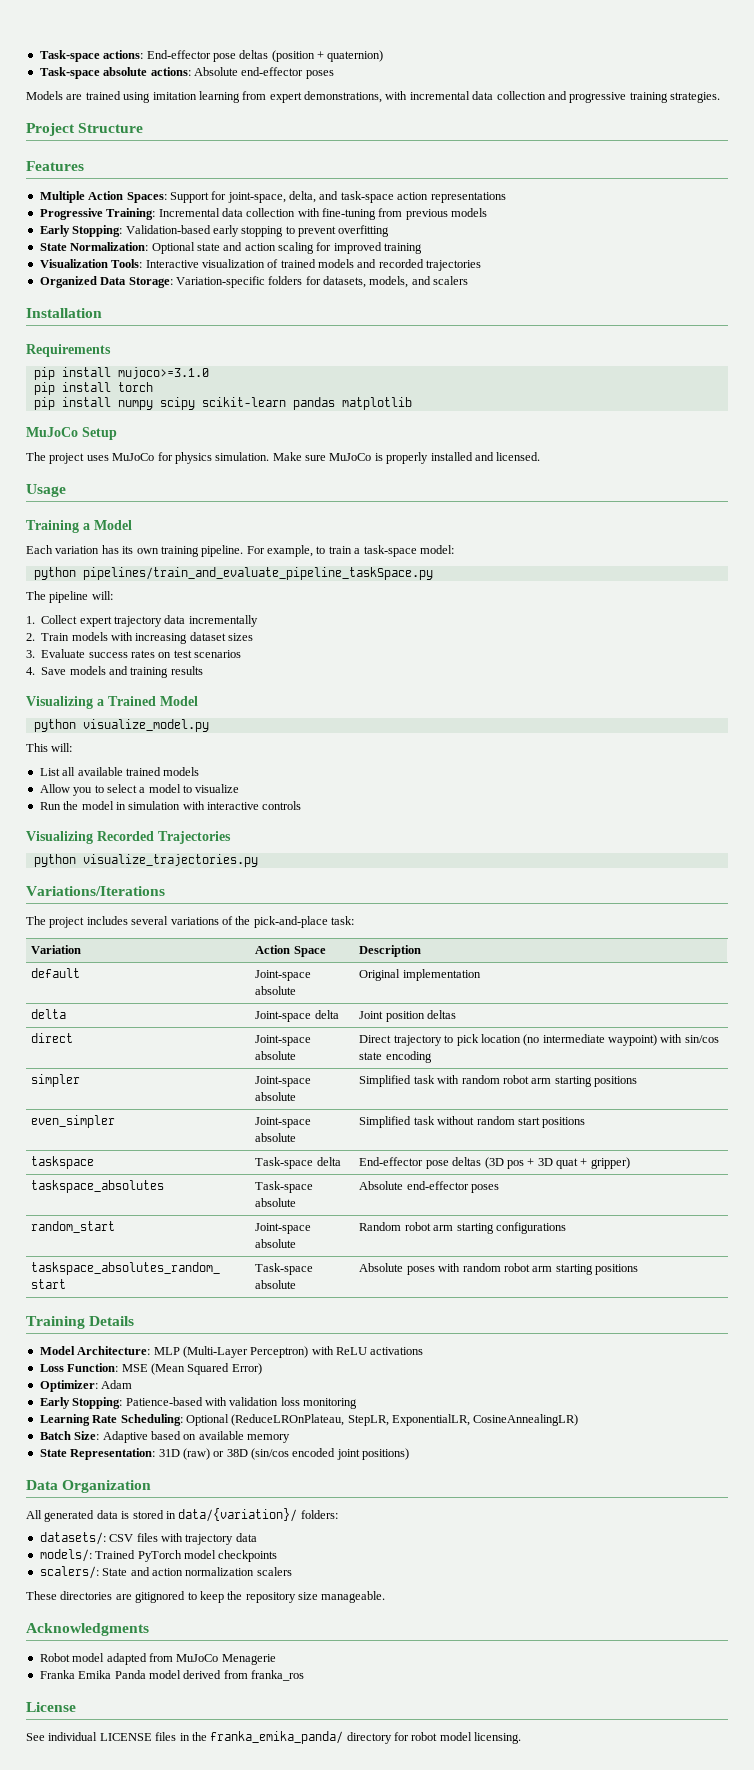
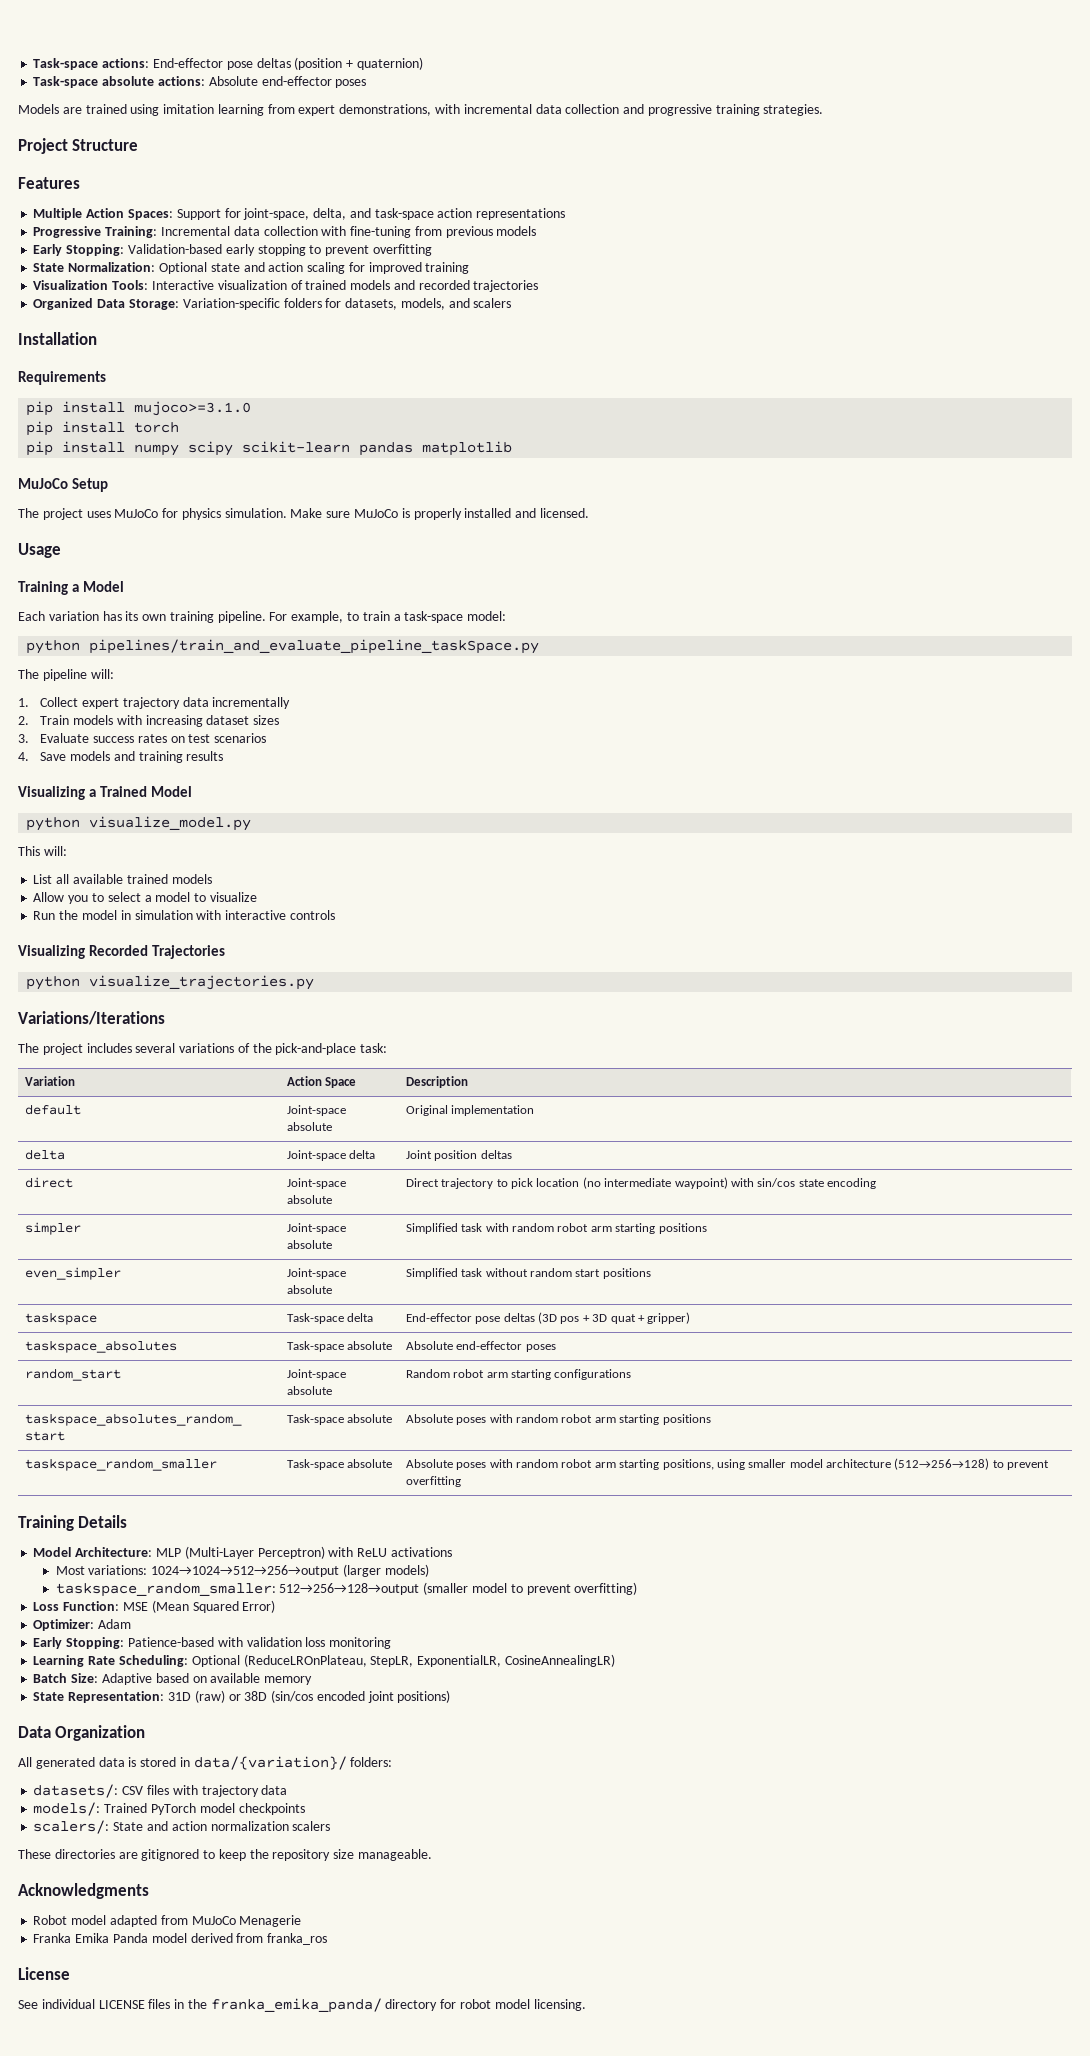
+ taskspace_random_smaller | Task-space absolute | Absolute poses with random robot arm starting positions, using smaller model architecture (512→256→128) to prevent overfitting
+ Most variations: 1024→1024→512→256→output (larger models)
+ taskspace_random_smaller: 512→256→128→output (smaller model to prevent overfitting)

